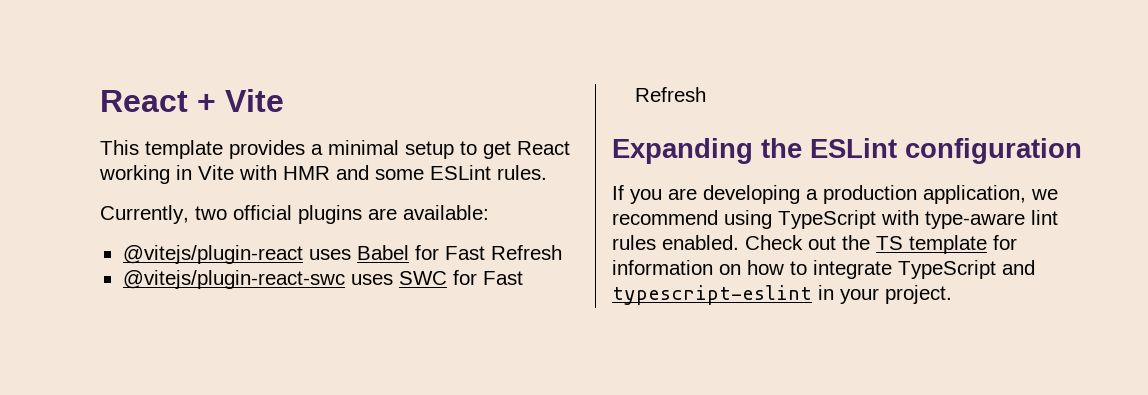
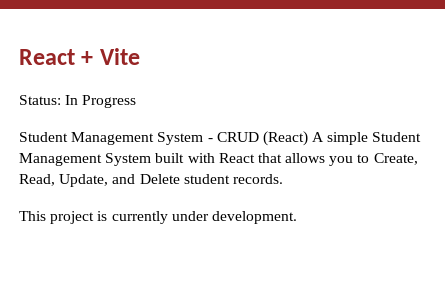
- This template provides a minimal setup to get React working in Vite with HMR and some ESLint rules.
- Currently, two official plugins are available:
- @vitejs/plugin-react uses Babel for Fast Refresh
- @vitejs/plugin-react-swc uses SWC for Fast Refresh
- Expanding the ESLint configuration
- If you are developing a production application, we recommend using TypeScript with type-aware lint rules enabled. Check out the TS template for information on how to integrate TypeScript and typescript-eslint in your project.
+ Status: In Progress
+ Student Management System - CRUD (React) A simple Student Management System built with React that allows you to Create, Read, Update, and Delete student records.
+ This project is currently under development.

